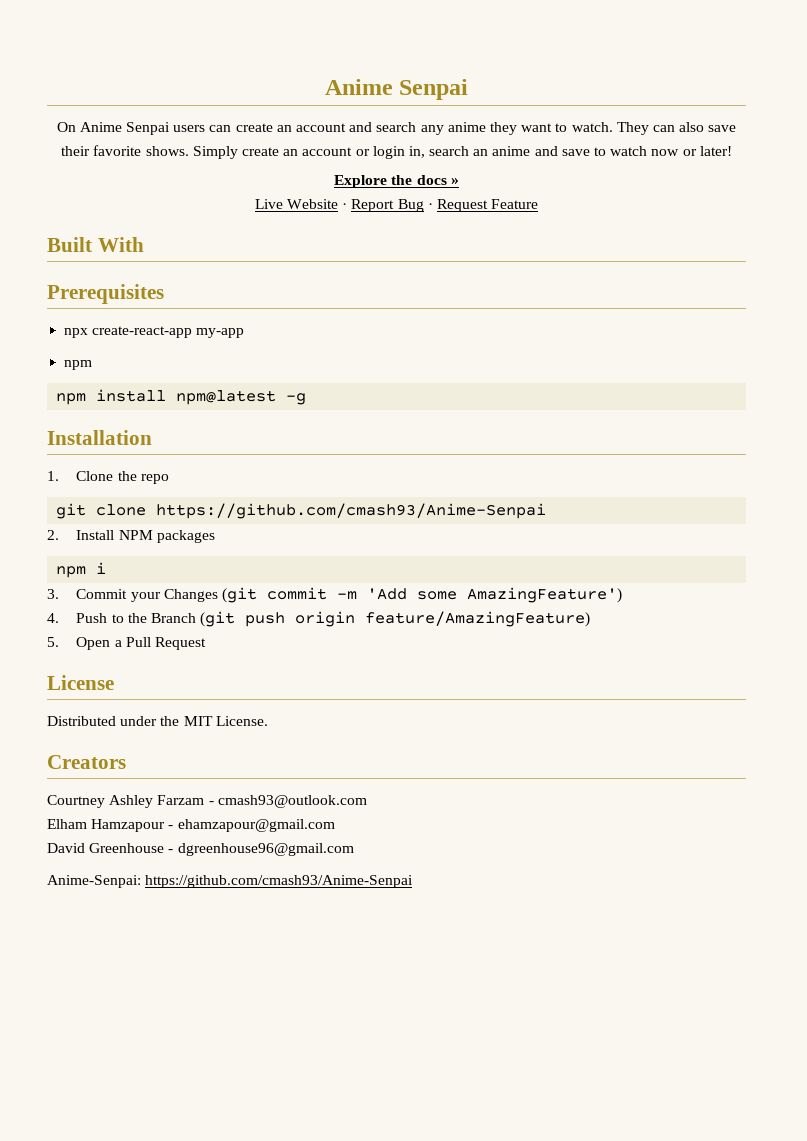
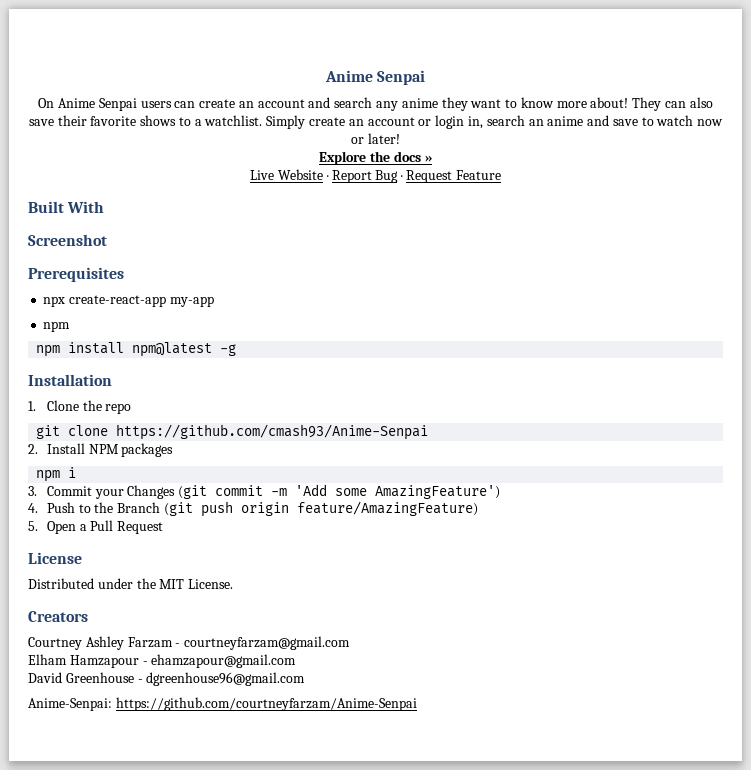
- On Anime Senpai users can create an account and search any anime they want to watch.
+ On Anime Senpai users can create an account and search any anime they want to know more about!
- They can also save their favorite shows.
+ They can also save their favorite shows to a watchlist.
+ Screenshot
- Courtney Ashley Farzam - cmash93@outlook.com
+ Courtney Ashley Farzam - courtneyfarzam@gmail.com
- Anime-Senpai: https://github.com/cmash93/Anime-Senpai
+ Anime-Senpai: https://github.com/courtneyfarzam/Anime-Senpai

